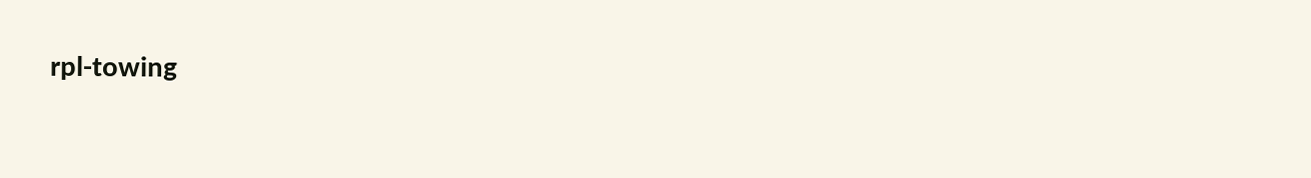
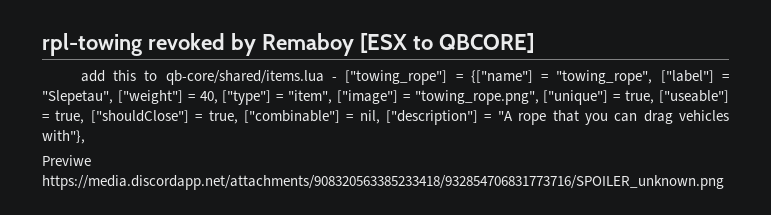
- rpl-towing
+ rpl-towing revoked by Remaboy [ESX to QBCORE]
+ add this to qb-core/shared/items.lua - ["towing_rope"] = {["name"] = "towing_rope", ["label"] = "Slepetau", ["weight"] = 40, ["type"] = "item", ["image"] = "towing_rope.png", ["unique"] = true, ["useable"] = true, ["shouldClose"] = true, ["combinable"] = nil, ["description"] = "A rope that you can drag vehicles with"},
+ Previwe https://media.discordapp.net/attachments/908320563385233418/932854706831773716/SPOILER_unknown.png

